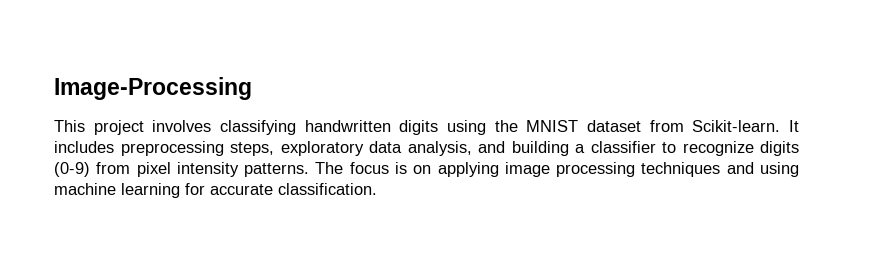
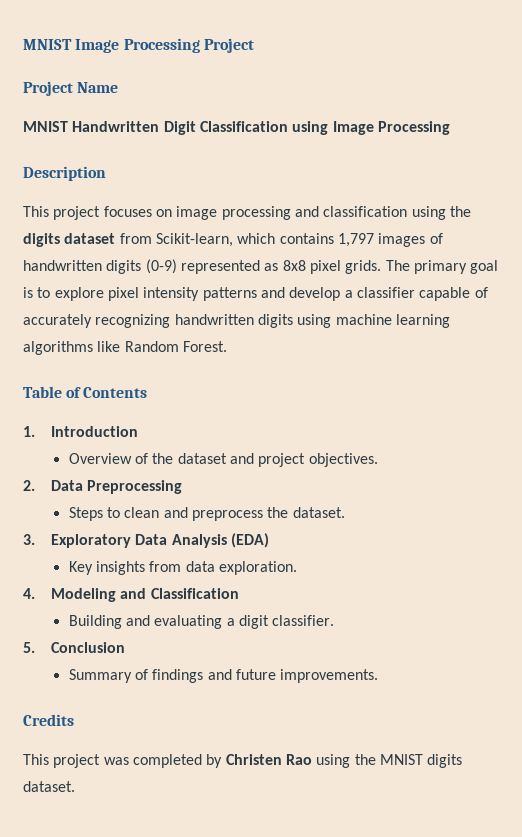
- Image-Processing
- This project involves classifying handwritten digits using the MNIST dataset from Scikit-learn. It includes preprocessing steps, exploratory data analysis, and building a classifier to recognize digits (0-9) from pixel intensity patterns. The focus is on applying image processing techniques and using machine learning for accurate classification.
+ MNIST Image Processing Project
+ Project Name
+ MNIST Handwritten Digit Classification using Image Processing
+ Description
+ This project focuses on image processing and classification using the digits dataset from Scikit-learn, which contains 1,797 images of handwritten digits (0-9) represented as 8x8 pixel grids. The primary goal is to explore pixel intensity patterns and develop a classifier capable of accurately recognizing handwritten digits using machine learning algorithms like Random Forest.
+ Table of Contents
+ 1. Introduction
+ Overview of the dataset and project objectives.
+ 2. Data Preprocessing
+ Steps to clean and preprocess the dataset.
+ 3. Exploratory Data Analysis (EDA)
+ Key insights from data exploration.
+ 4. Modeling and Classification
+ Building and evaluating a digit classifier.
+ 5. Conclusion
+ Summary of findings and future improvements.
+ Credits
+ This project was completed by Christen Rao using the MNIST digits dataset.

